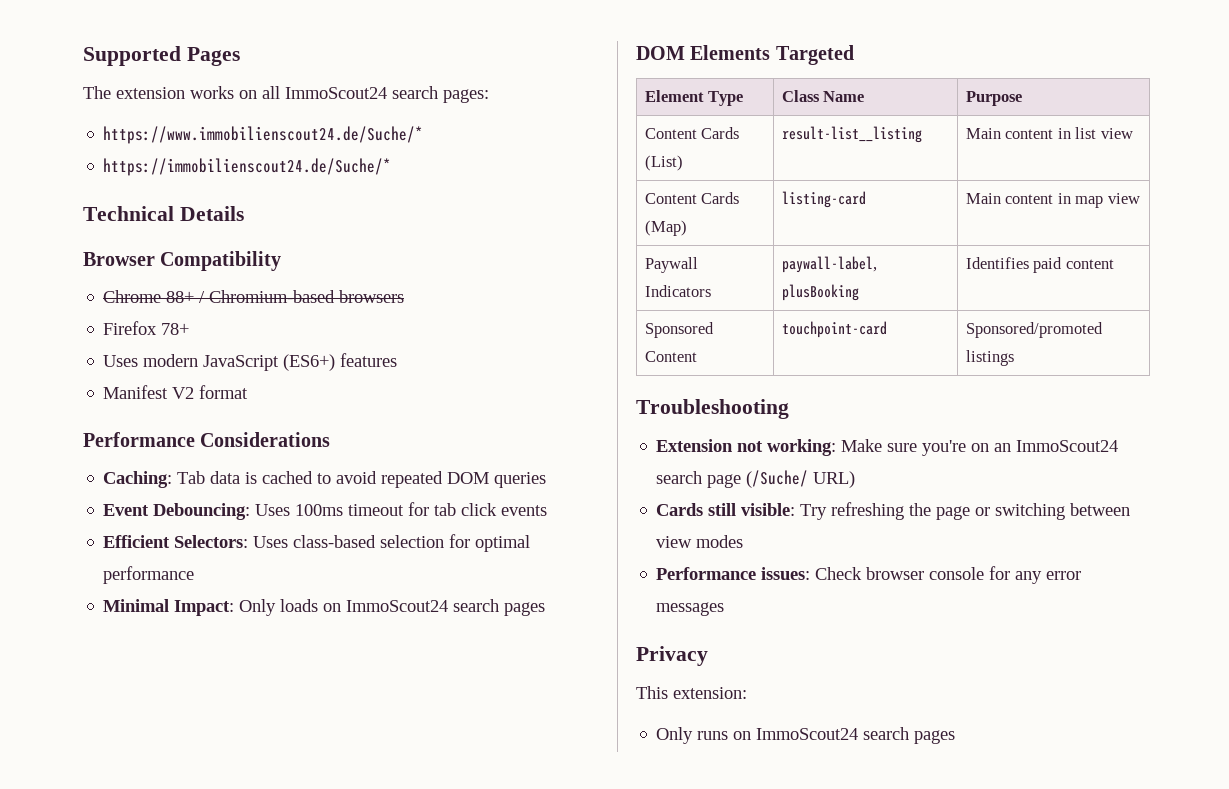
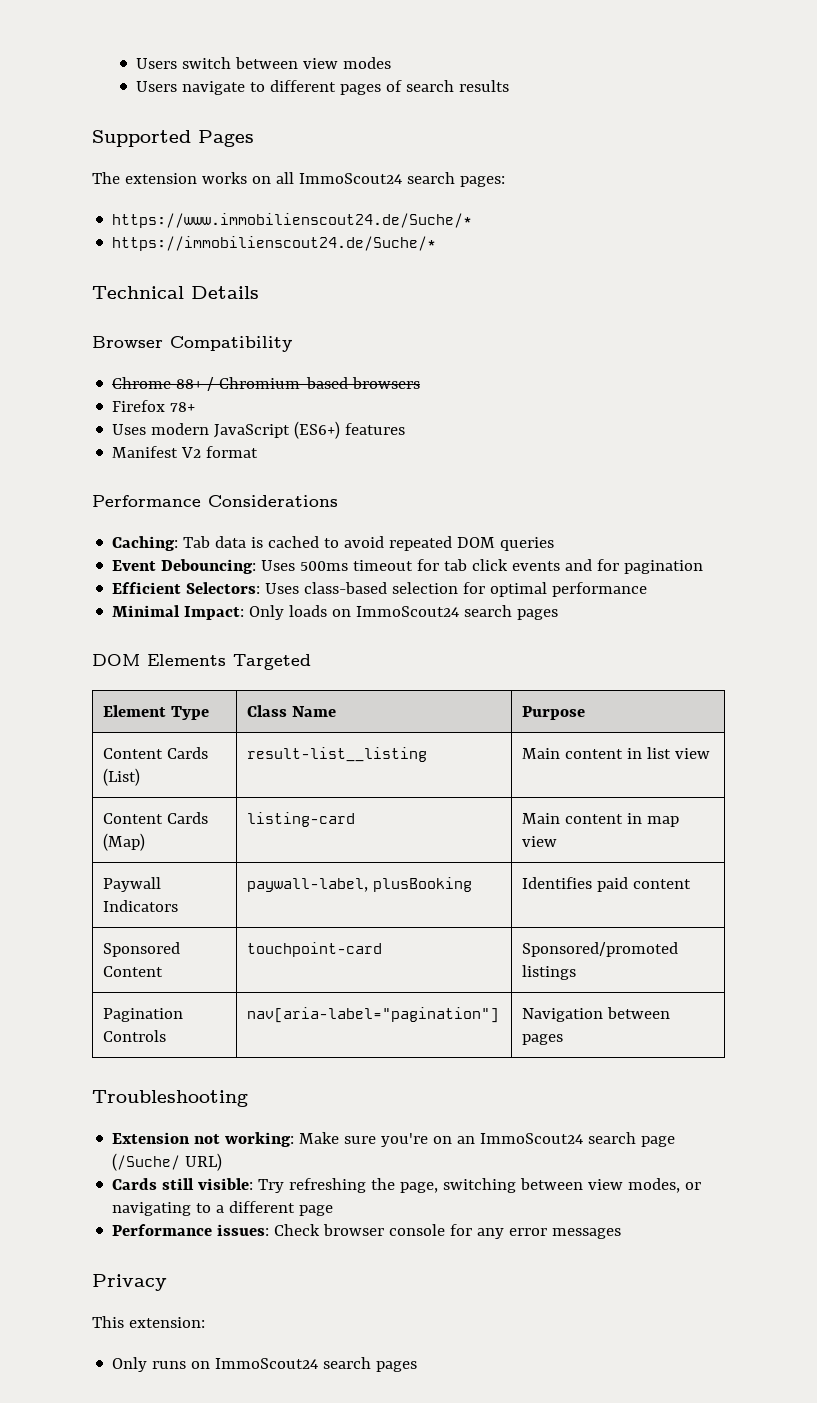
+ Users switch between view modes
+ Users navigate to different pages of search results
- Event Debouncing: Uses 100ms timeout for tab click events
+ Event Debouncing: Uses 500ms timeout for tab click events and for pagination
+ Pagination Controls | nav[aria-label="pagination"] | Navigation between pages
- Cards still visible: Try refreshing the page or switching between view modes
+ Cards still visible: Try refreshing the page, switching between view modes, or navigating to a different page

